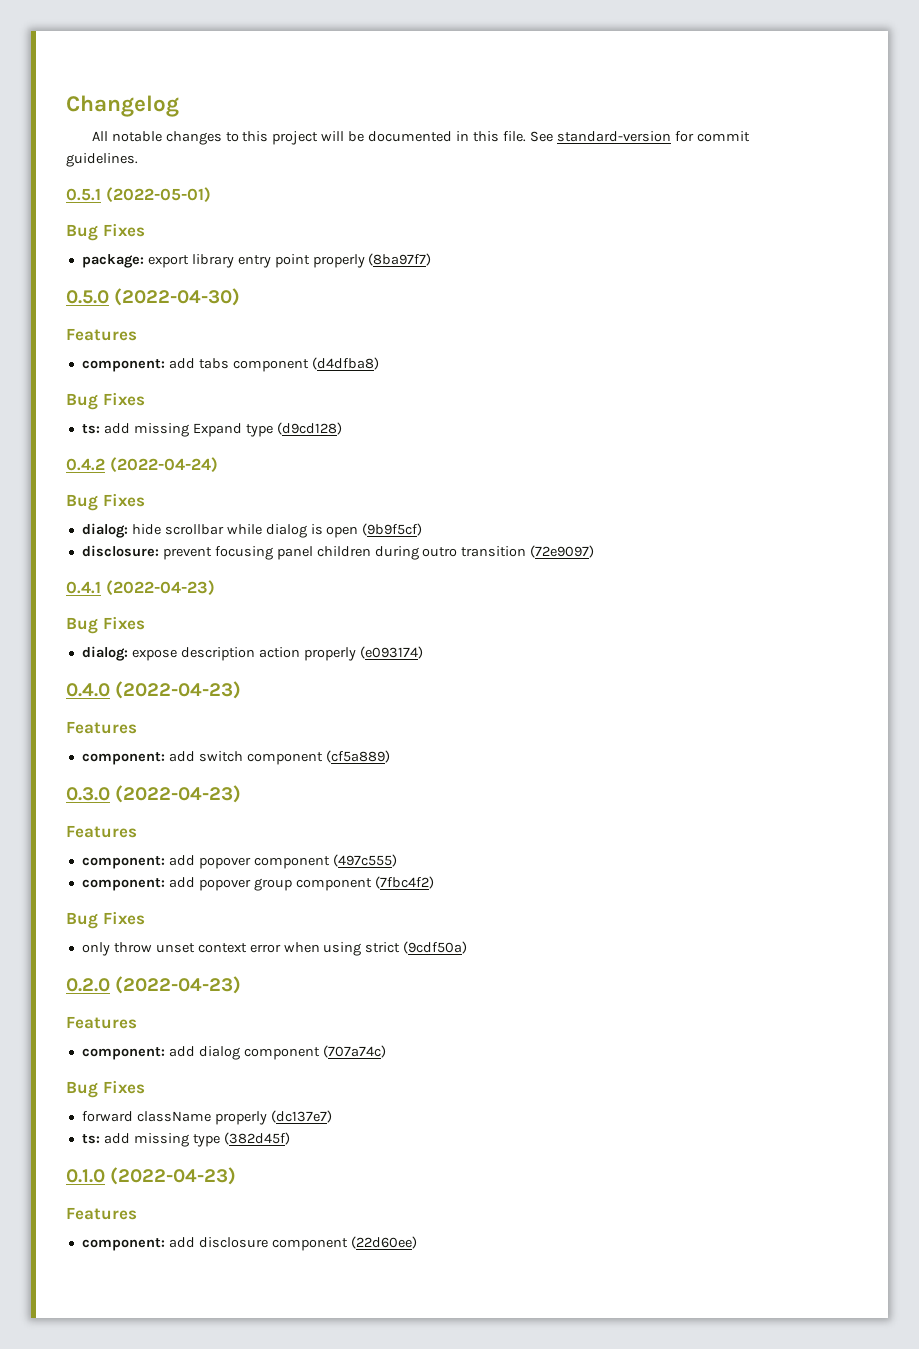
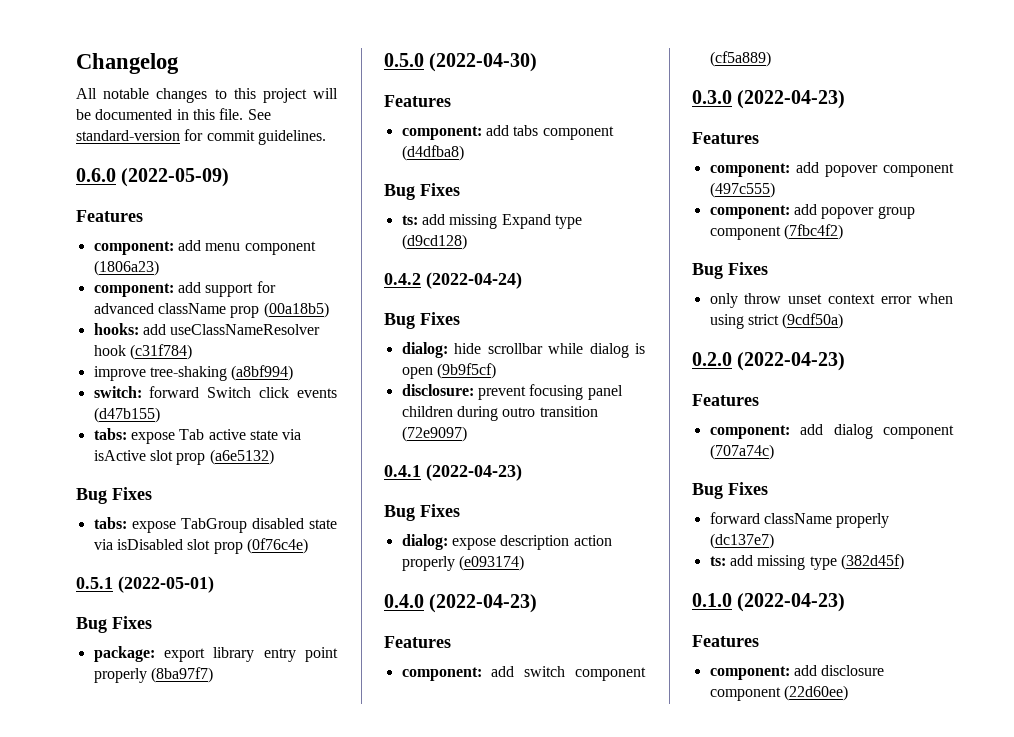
+ 0.6.0 (2022-05-09)
+ Features
+ component: add menu component (1806a23)
+ component: add support for advanced className prop (00a18b5)
+ hooks: add useClassNameResolver hook (c31f784)
+ improve tree-shaking (a8bf994)
+ switch: forward Switch click events (d47b155)
+ tabs: expose Tab active state via isActive slot prop (a6e5132)
+ Bug Fixes
+ tabs: expose TabGroup disabled state via isDisabled slot prop (0f76c4e)

